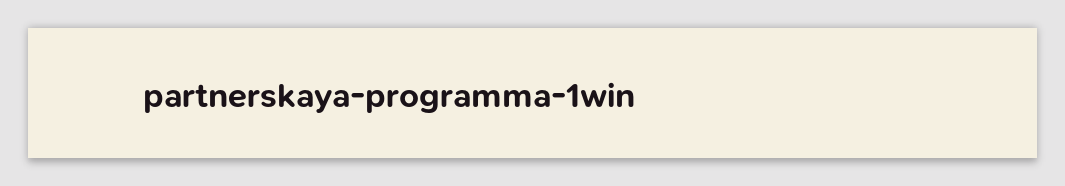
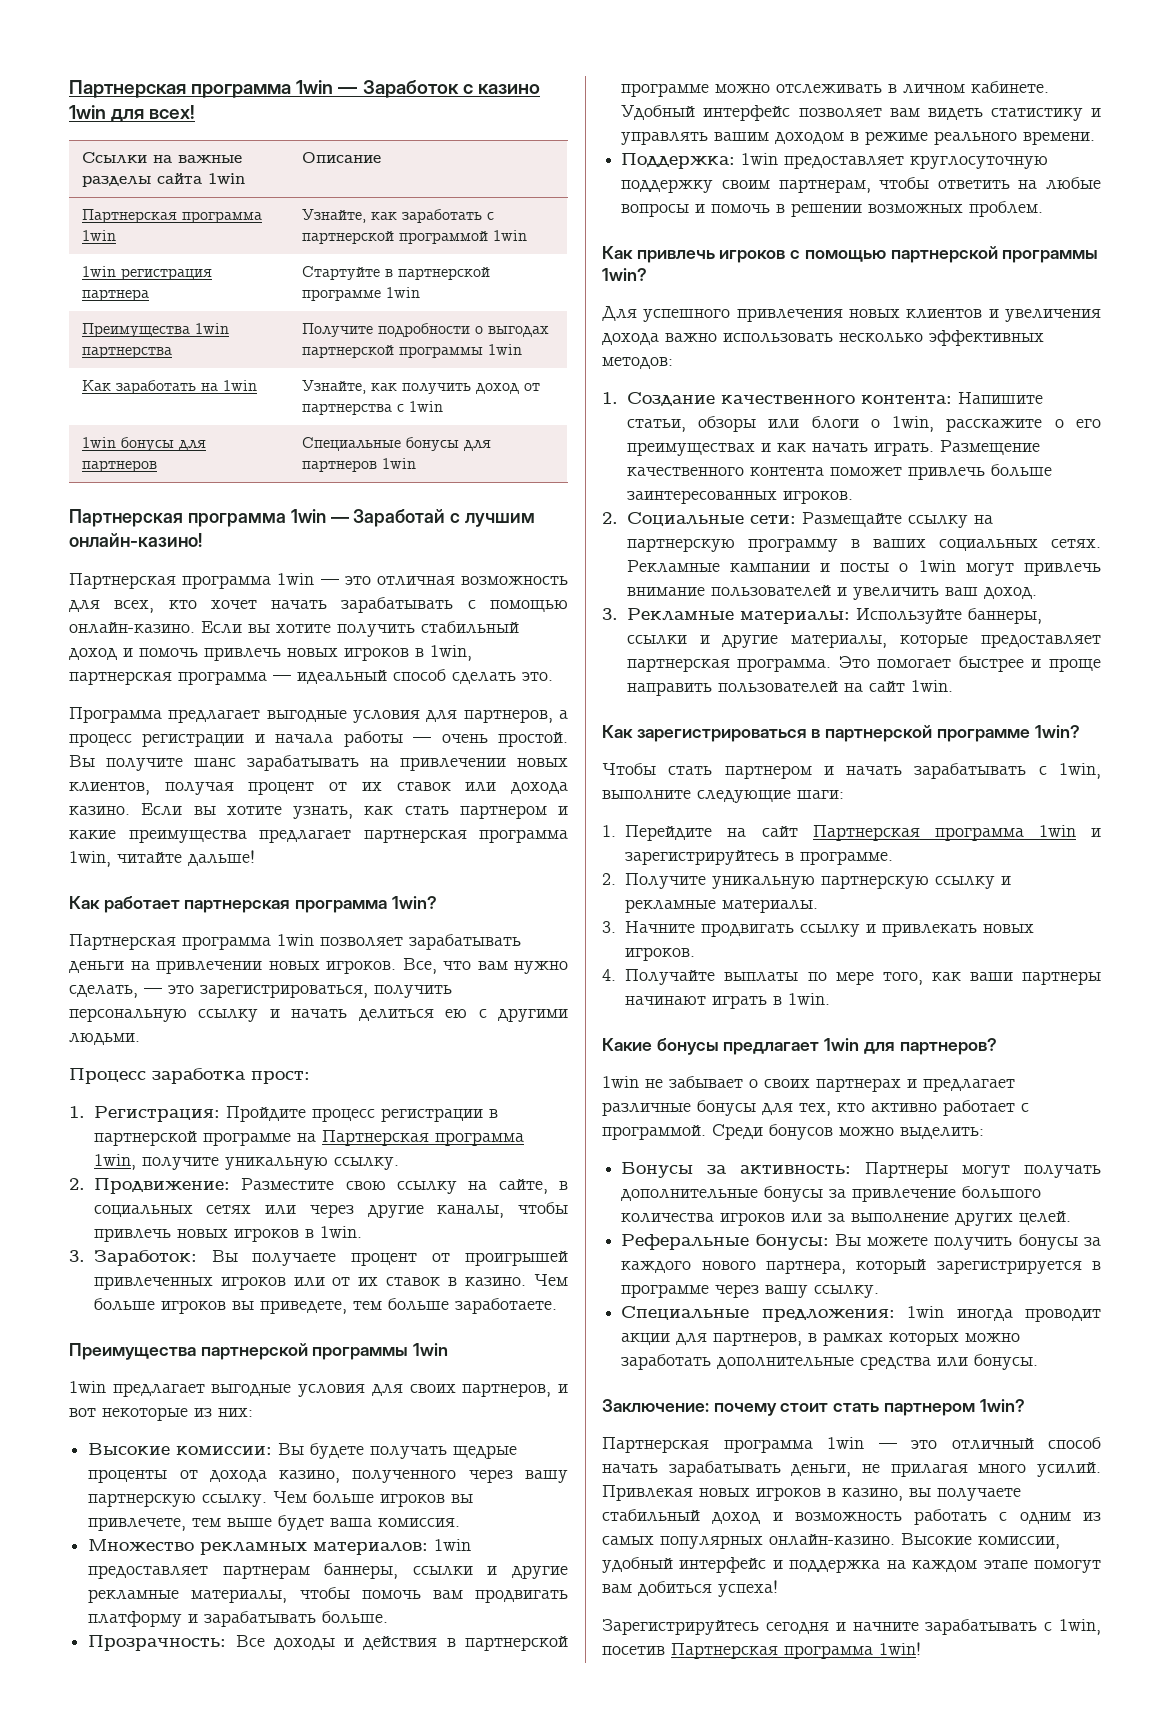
- partnerskaya-programma-1win
+ Партнерская программа 1win — Заработок с казино 1win для всех!
+ Ссылки на важные разделы сайта 1win | Описание
+ Партнерская программа 1win | Узнайте, как заработать с партнерской программой 1win
+ 1win регистрация партнера | Стартуйте в партнерской программе 1win
+ Преимущества 1win партнерства | Получите подробности о выгодах партнерской программы 1win
+ Как заработать на 1win | Узнайте, как получить доход от партнерства с 1win
+ 1win бонусы для партнеров | Специальные бонусы для партнеров 1win
+ Партнерская программа 1win — Заработай с лучшим онлайн-казино!
+ Партнерская программа 1win — это отличная возможность для всех, кто хочет начать зарабатывать с помощью онлайн-казино. Если вы хотите получить стабильный доход и помочь привлечь новых игроков в 1win, партнерская программа — идеальный способ сделать это.
+ Программа предлагает выгодные условия для партнеров, а процесс регистрации и начала работы — очень простой. Вы получите шанс зарабатывать на привлечении новых клиентов, получая процент от их ставок или дохода казино. Если вы хотите узнать, как стать партнером и какие преимущества предлагает партнерская программа 1win, читайте дальше!
+ Как работает партнерская программа 1win?
+ Партнерская программа 1win позволяет зарабатывать деньги на привлечении новых игроков. Все, что вам нужно сделать, — это зарегистрироваться, получить персональную ссылку и начать делиться ею с другими людьми.
+ Процесс заработка прост:
+ 1. Регистрация: Пройдите процесс регистрации в партнерской программе на Партнерская программа 1win, получите уникальную ссылку.
+ 2. Продвижение: Разместите свою ссылку на сайте, в социальных сетях или через другие каналы, чтобы привлечь новых игроков в 1win.
+ 3. Заработок: Вы получаете процент от проигрышей привлеченных игроков или от их ставок в казино. Чем больше игроков вы приведете, тем больше заработаете.
+ Преимущества партнерской программы 1win
+ 1win предлагает выгодные условия для своих партнеров, и вот некоторые из них:
+ Высокие комиссии: Вы будете получать щедрые проценты от дохода казино, полученного через вашу партнерскую ссылку. Чем больше игроков вы привлечете, тем выше будет ваша комиссия.
+ Множество рекламных материалов: 1win предоставляет партнерам баннеры, ссылки и другие рекламные материалы, чтобы помочь вам продвигать платформу и зарабатывать больше.
+ Прозрачность: Все доходы и действия в партнерской программе можно отслеживать в личном кабинете. Удобный интерфейс позволяет вам видеть статистику и управлять вашим доходом в режиме реального времени.
+ Поддержка: 1win предоставляет круглосуточную поддержку своим партнерам, чтобы ответить на любые вопросы и помочь в решении возможных проблем.
+ Как привлечь игроков с помощью партнерской программы 1win?
+ Для успешного привлечения новых клиентов и увеличения дохода важно использовать несколько эффективных методов:
+ 1. Создание качественного контента: Напишите статьи, обзоры или блоги о 1win, расскажите о его преимуществах и как начать играть. Размещение качественного контента поможет привлечь больше заинтересованных игроков.
+ 2. Социальные сети: Размещайте ссылку на партнерскую программу в ваших социальных сетях. Рекламные кампании и посты о 1win могут привлечь внимание пользователей и увеличить ваш доход.
+ 3. Рекламные материалы: Используйте баннеры, ссылки и другие материалы, которые предоставляет партнерская программа. Это помогает быстрее и проще направить пользователей на сайт 1win.
+ Как зарегистрироваться в партнерской программе 1win?
+ Чтобы стать партнером и начать зарабатывать с 1win, выполните следующие шаги:
+ 1. Перейдите на сайт Партнерская программа 1win и зарегистрируйтесь в программе.
+ 2. Получите уникальную партнерскую ссылку и рекламные материалы.
+ 3. Начните продвигать ссылку и привлекать новых игроков.
+ 4. Получайте выплаты по мере того, как ваши партнеры начинают играть в 1win.
+ Какие бонусы предлагает 1win для партнеров?
+ 1win не забывает о своих партнерах и предлагает различные бонусы для тех, кто активно работает с программой. Среди бонусов можно выделить:
+ Бонусы за активность: Партнеры могут получать дополнительные бонусы за привлечение большого количества игроков или за выполнение других целей.
+ Реферальные бонусы: Вы можете получить бонусы за каждого нового партнера, который зарегистрируется в программе через вашу ссылку.
+ Специальные предложения: 1win иногда проводит акции для партнеров, в рамках которых можно заработать дополнительные средства или бонусы.
+ Заключение: почему стоит стать партнером 1win?
+ Партнерская программа 1win — это отличный способ начать зарабатывать деньги, не прилагая много усилий. Привлекая новых игроков в казино, вы получаете стабильный доход и возможность работать с одним из самых популярных онлайн-казино. Высокие комиссии, удобный интерфейс и поддержка на каждом этапе помогут вам добиться успеха!
+ Зарегистрируйтесь сегодня и начните зарабатывать с 1win, посетив Партнерская программа 1win!

